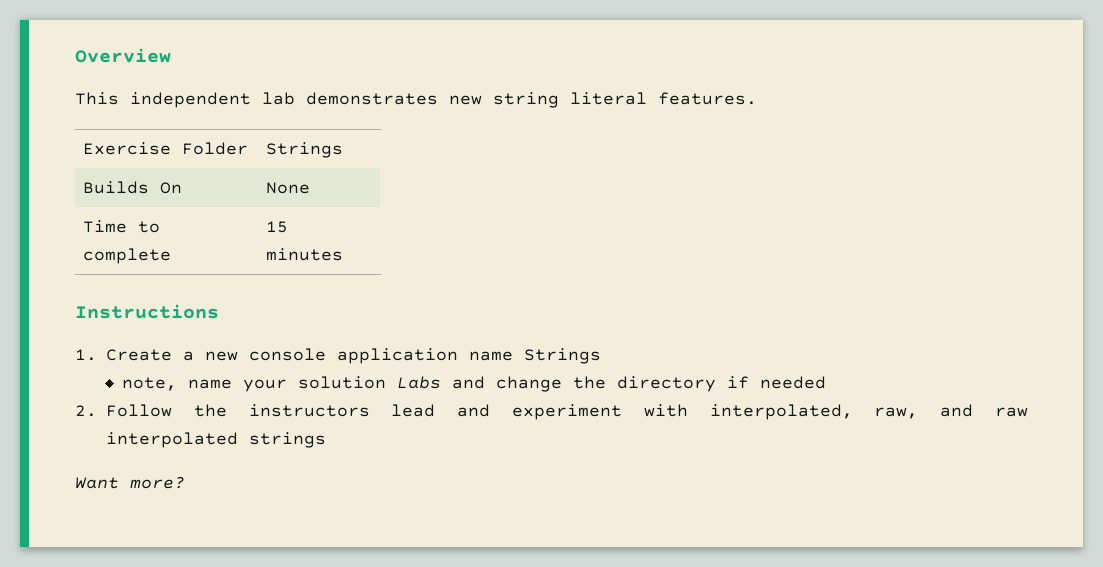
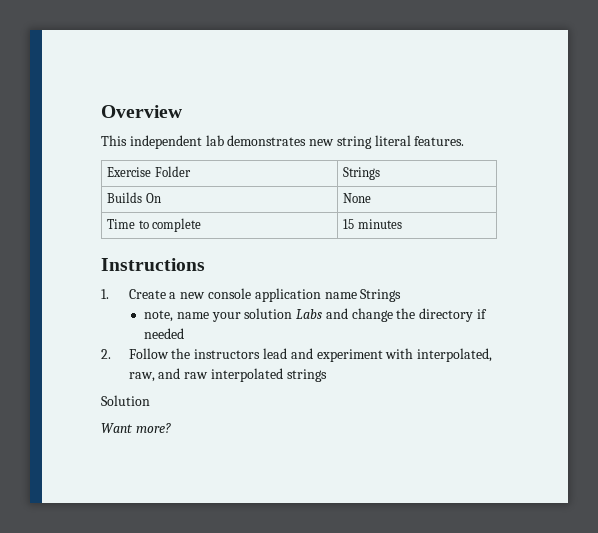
+ Solution

